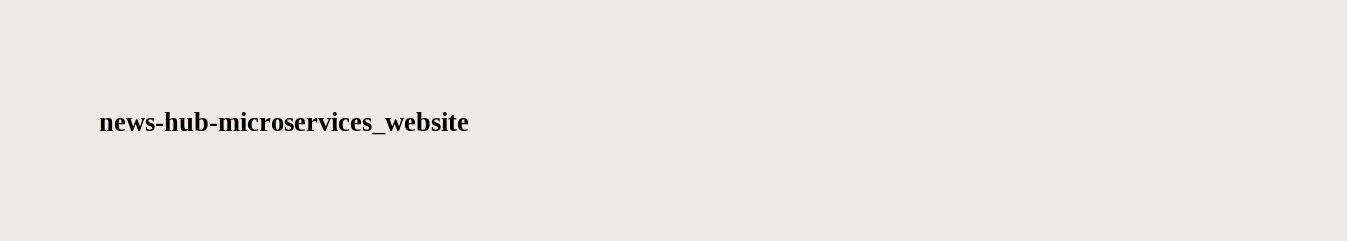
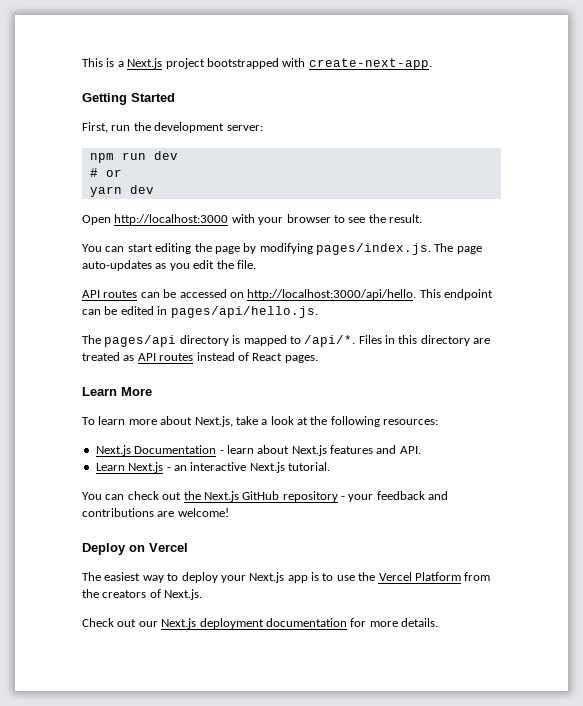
- news-hub-microservices_website
+ This is a Next.js project bootstrapped with create-next-app.
+ Getting Started
+ First, run the development server:
+ npm run dev
+ # or
+ yarn dev
+ Open http://localhost:3000 with your browser to see the result.
+ You can start editing the page by modifying pages/index.js. The page auto-updates as you edit the file.
+ API routes can be accessed on http://localhost:3000/api/hello. This endpoint can be edited in pages/api/hello.js.
+ The pages/api directory is mapped to /api/*. Files in this directory are treated as API routes instead of React pages.
+ Learn More
+ To learn more about Next.js, take a look at the following resources:
+ Next.js Documentation - learn about Next.js features and API.
+ Learn Next.js - an interactive Next.js tutorial.
+ You can check out the Next.js GitHub repository - your feedback and contributions are welcome!
+ Deploy on Vercel
+ The easiest way to deploy your Next.js app is to use the Vercel Platform from the creators of Next.js.
+ Check out our Next.js deployment documentation for more details.

